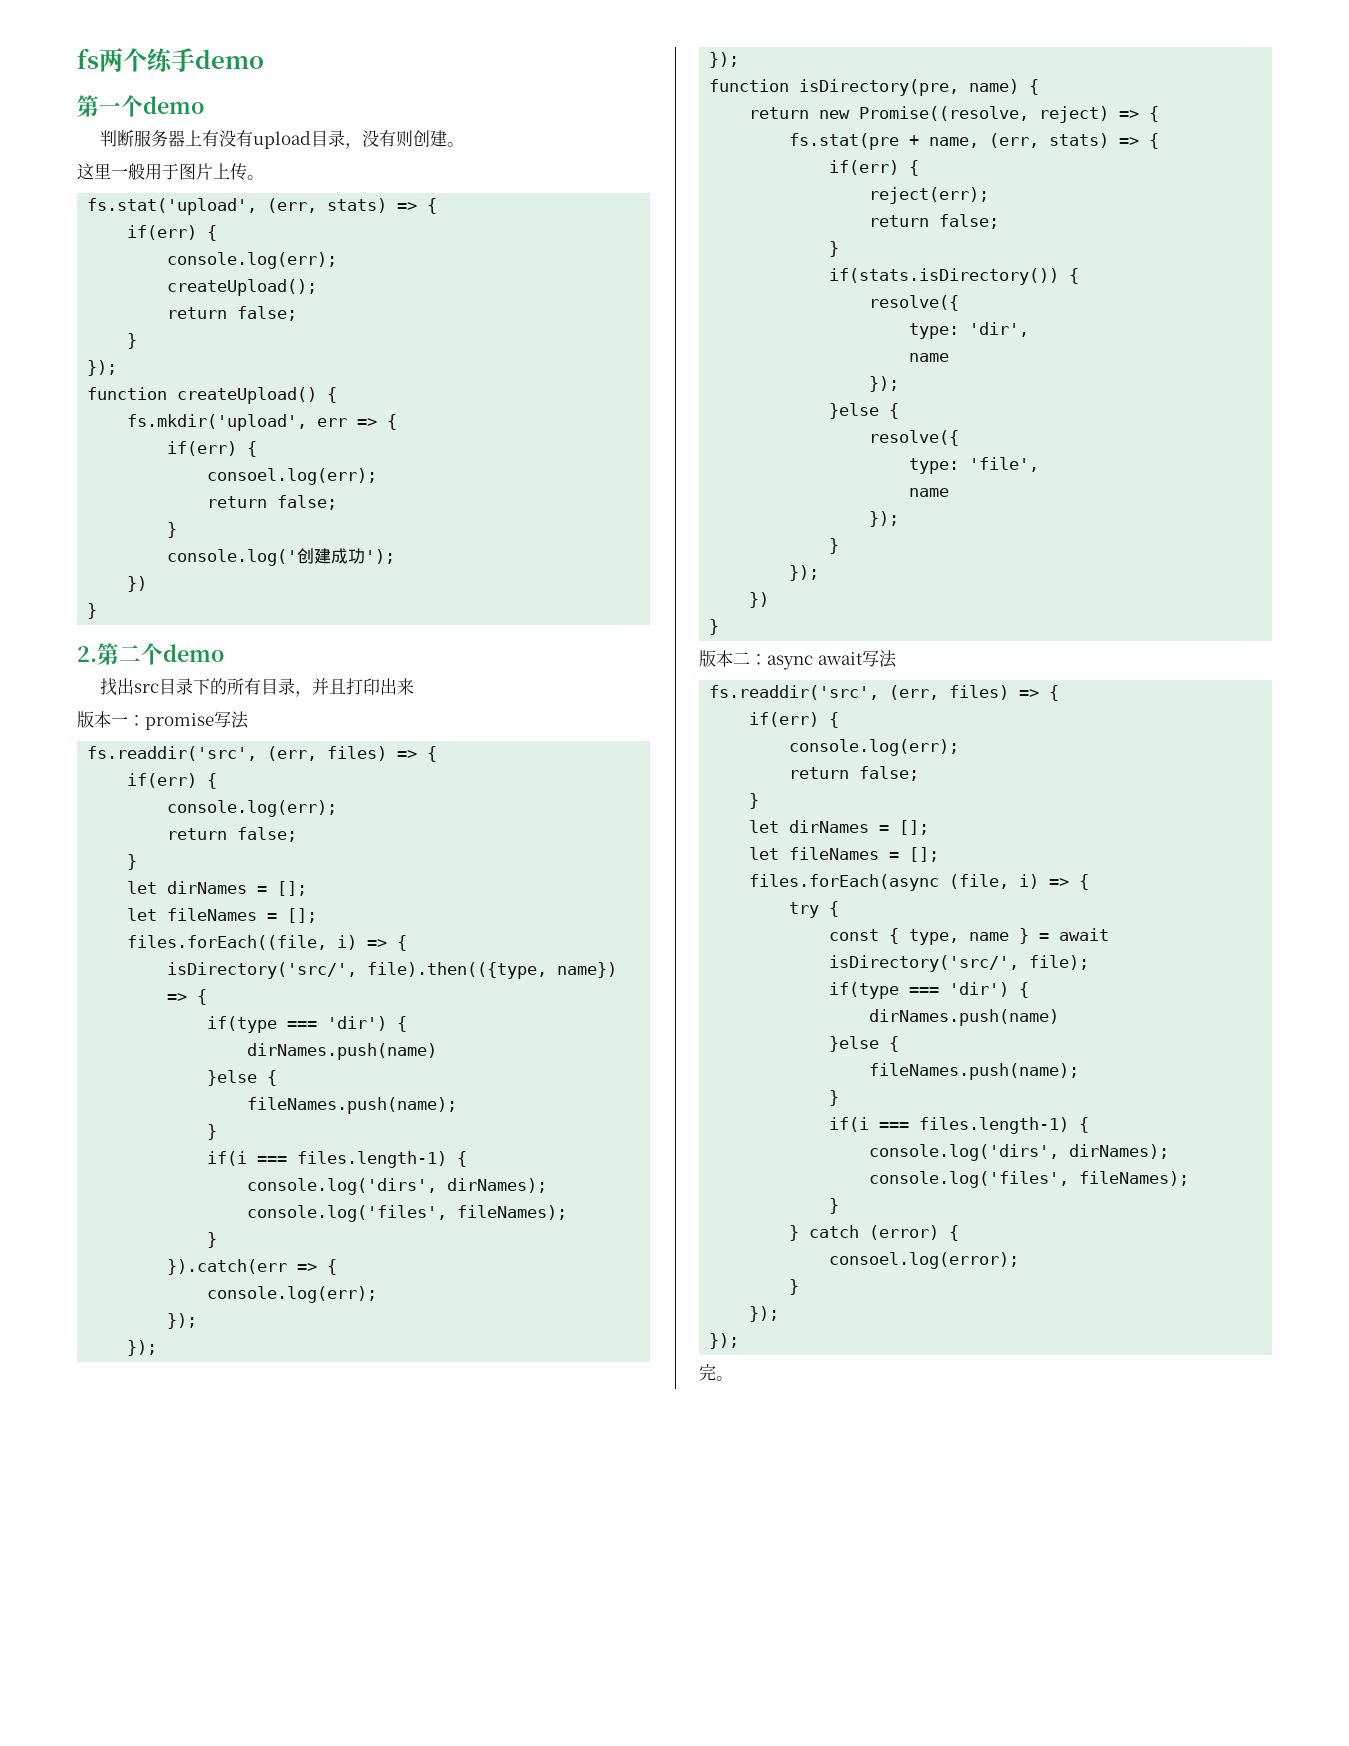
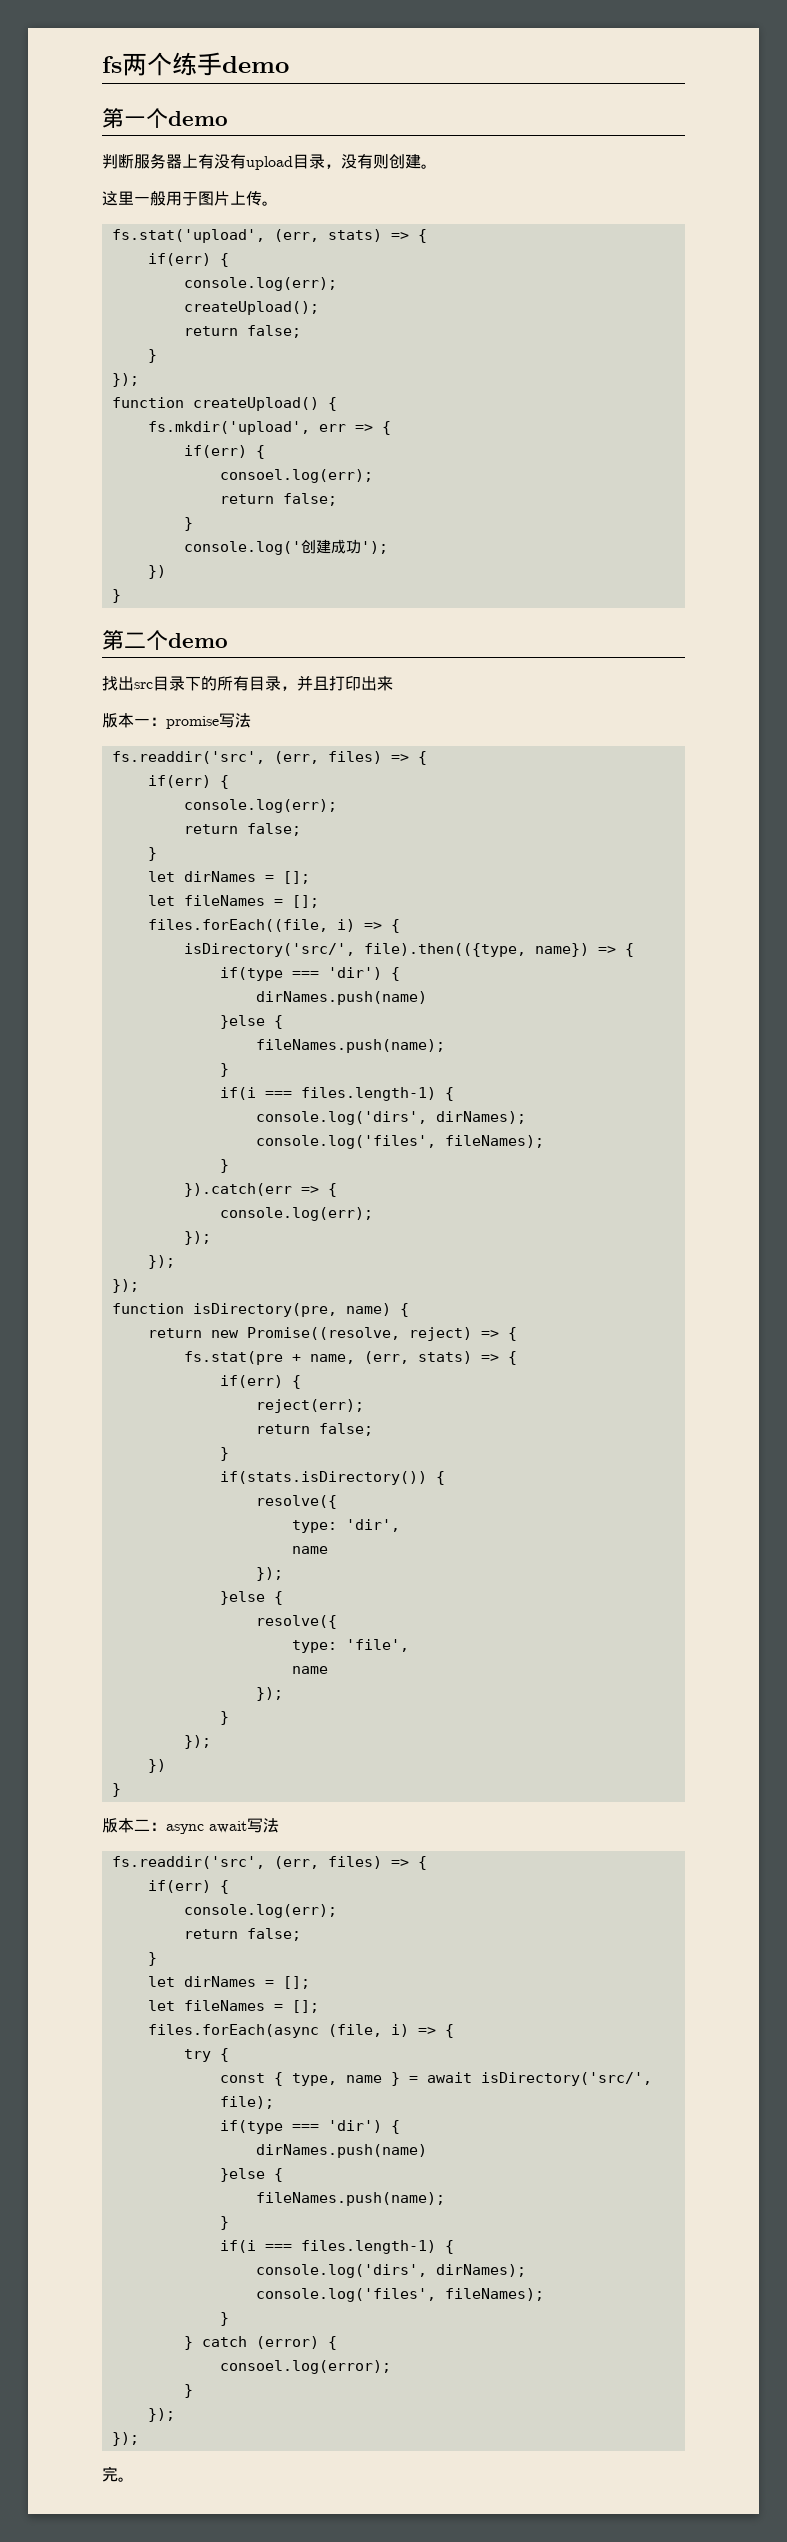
- 2.第二个demo
+ 第二个demo

